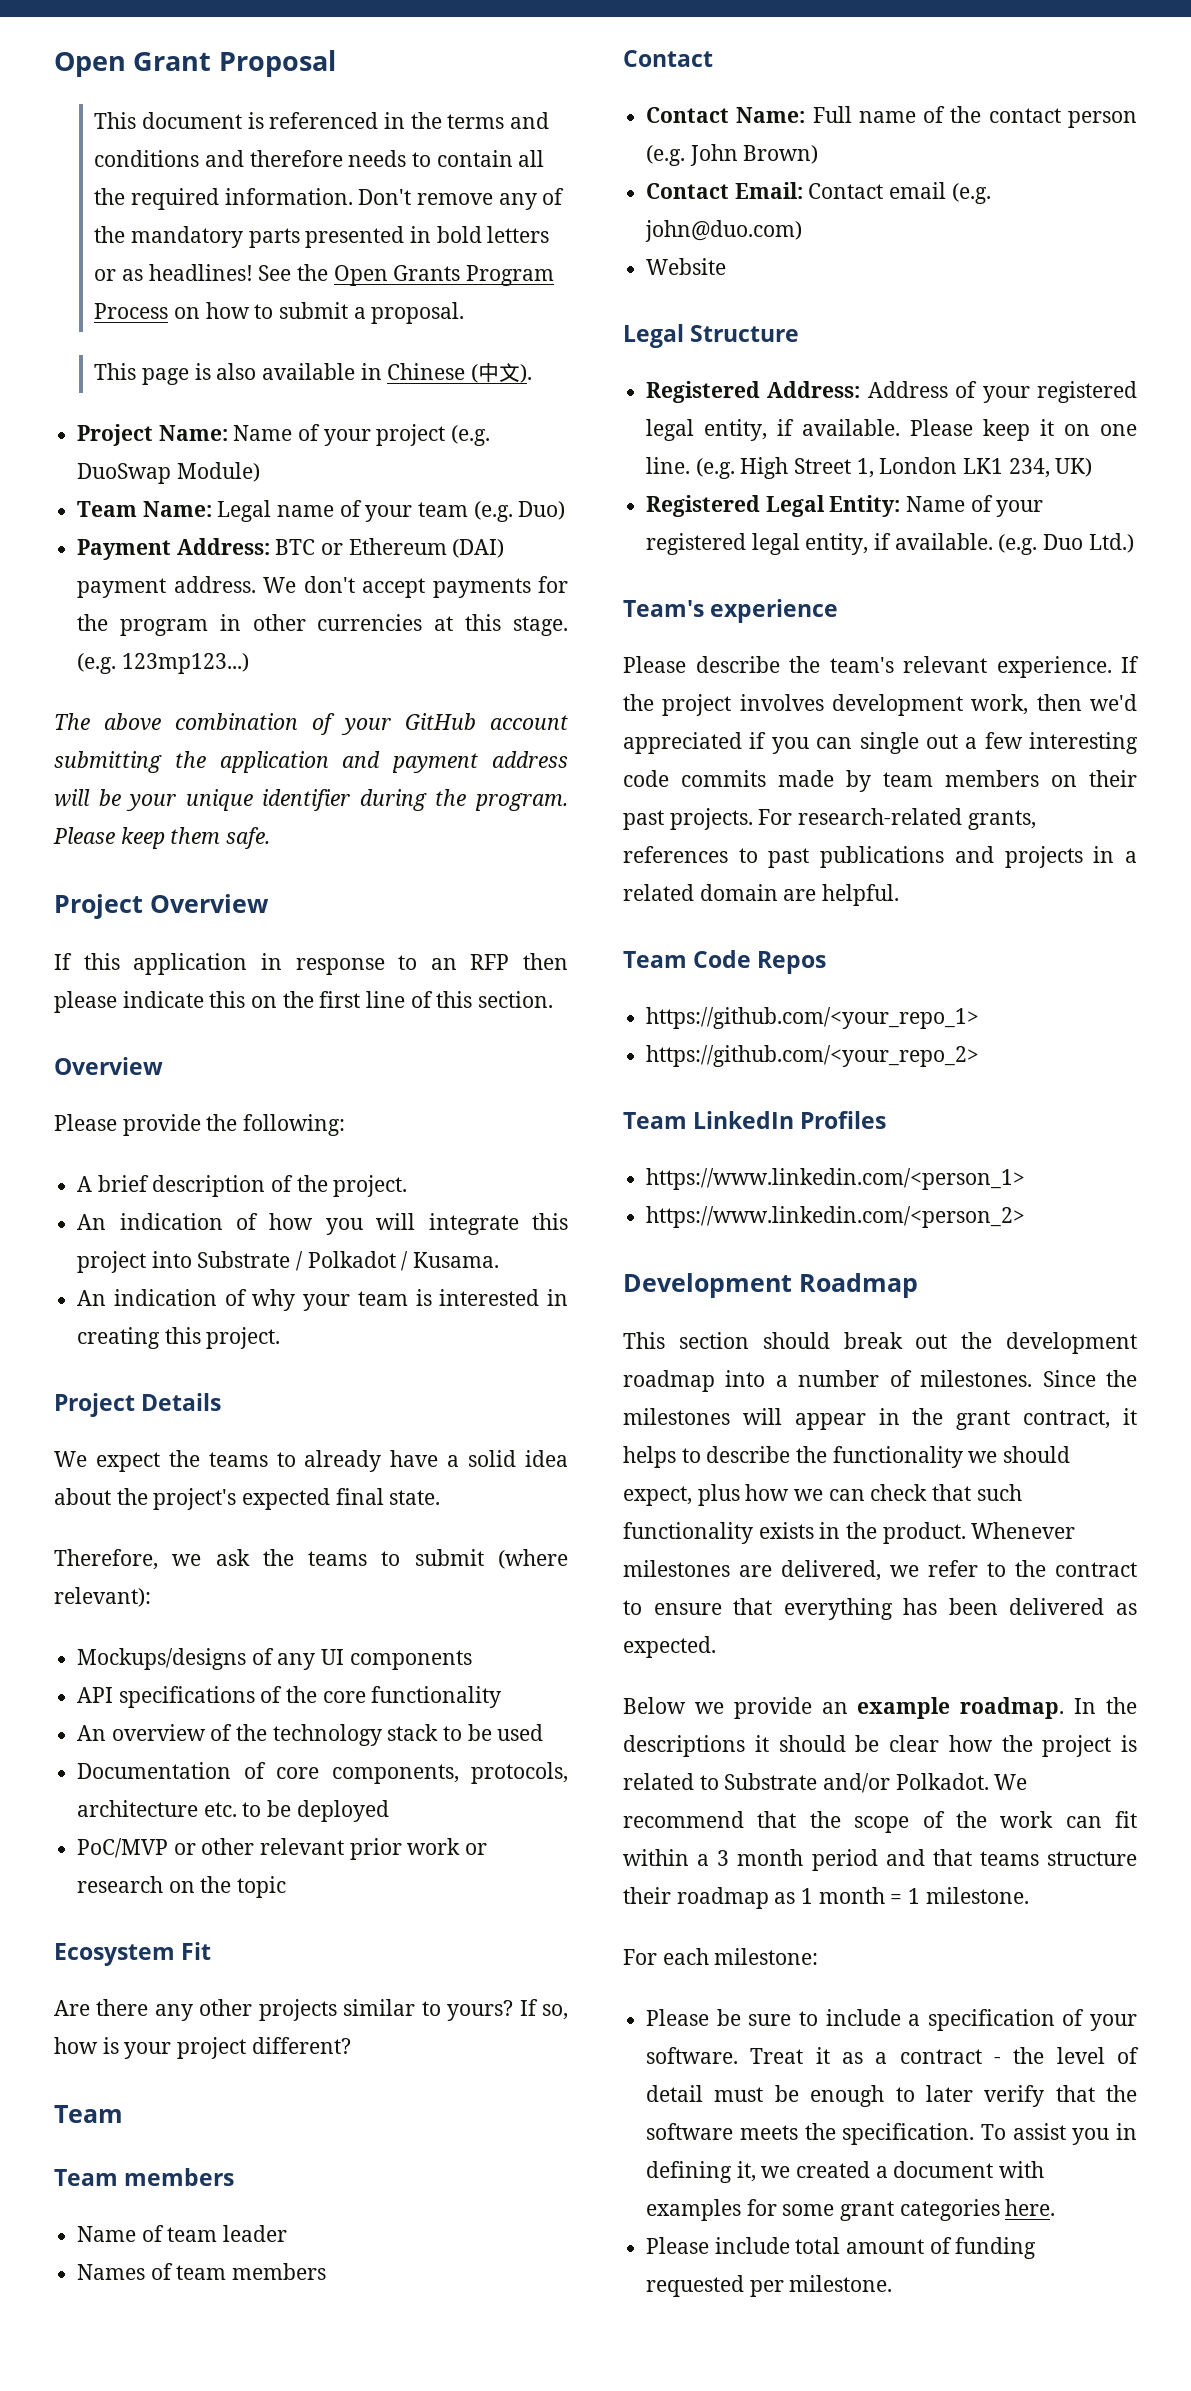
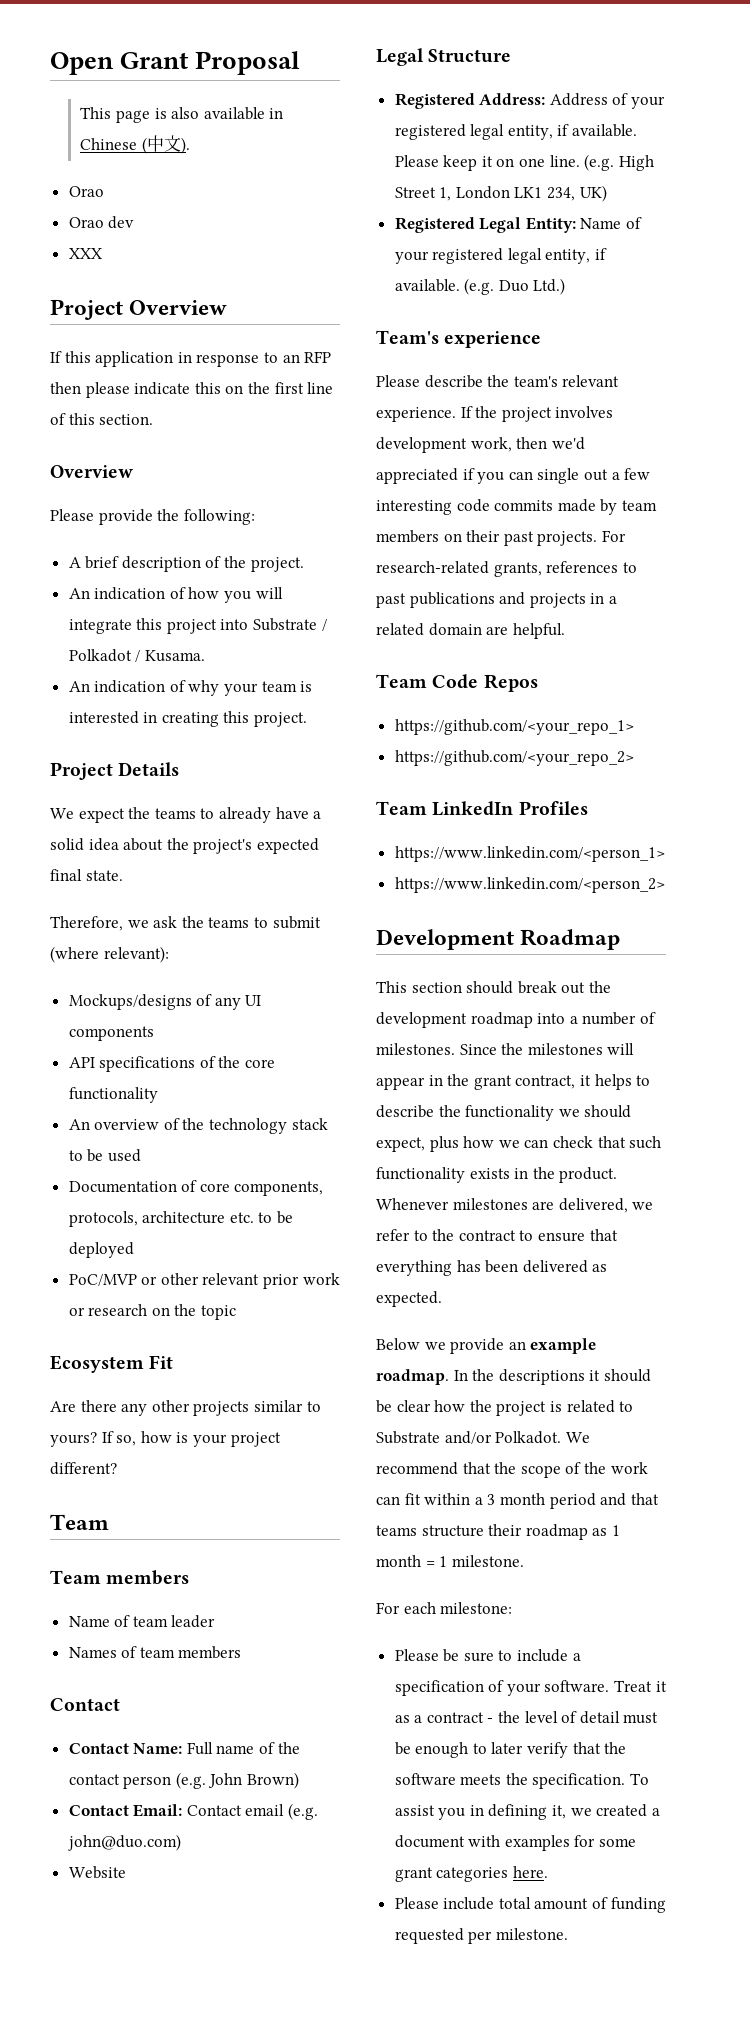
- This document is referenced in the terms and conditions and therefore needs to contain all the required information. Don't remove any of the mandatory parts presented in bold letters or as headlines! See the Open Grants Program Process on how to submit a proposal.
  This page is also available in Chinese (中文).
- Project Name: Name of your project (e.g. DuoSwap Module)
- Team Name: Legal name of your team (e.g. Duo)
- Payment Address: BTC or Ethereum (DAI) payment address. We don't accept payments for the program in other currencies at this stage. (e.g. 123mp123...)
- The above combination of your GitHub account submitting the application and payment address will be your unique identifier during the program. Please keep them safe.
+ Orao
+ Orao dev
+ XXX

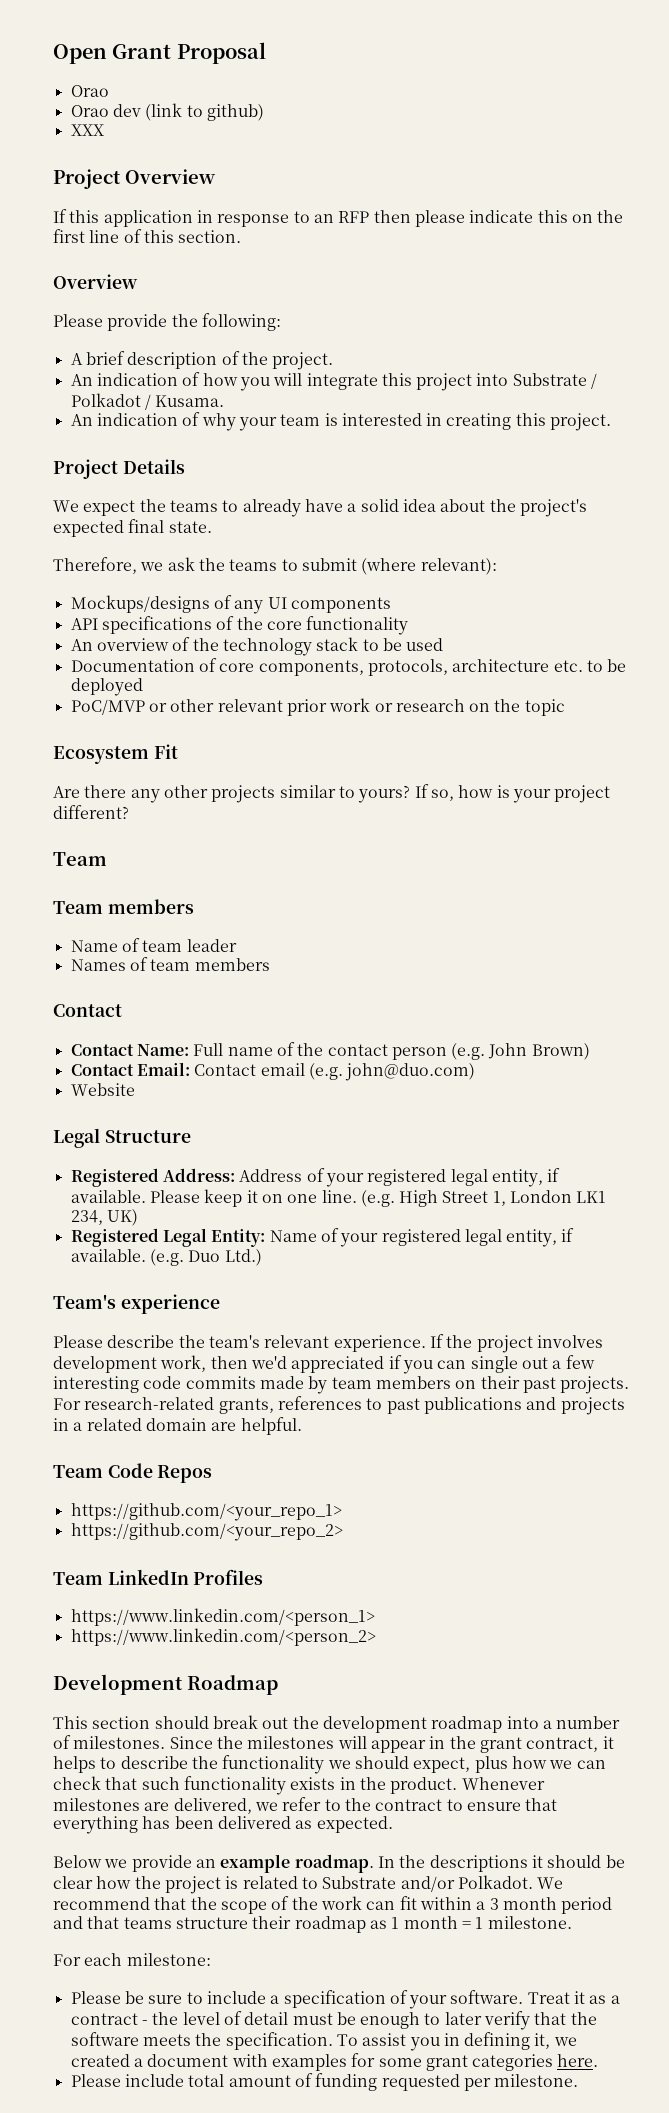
- This page is also available in Chinese (中文).
- Orao dev
+ Orao dev (link to github)

